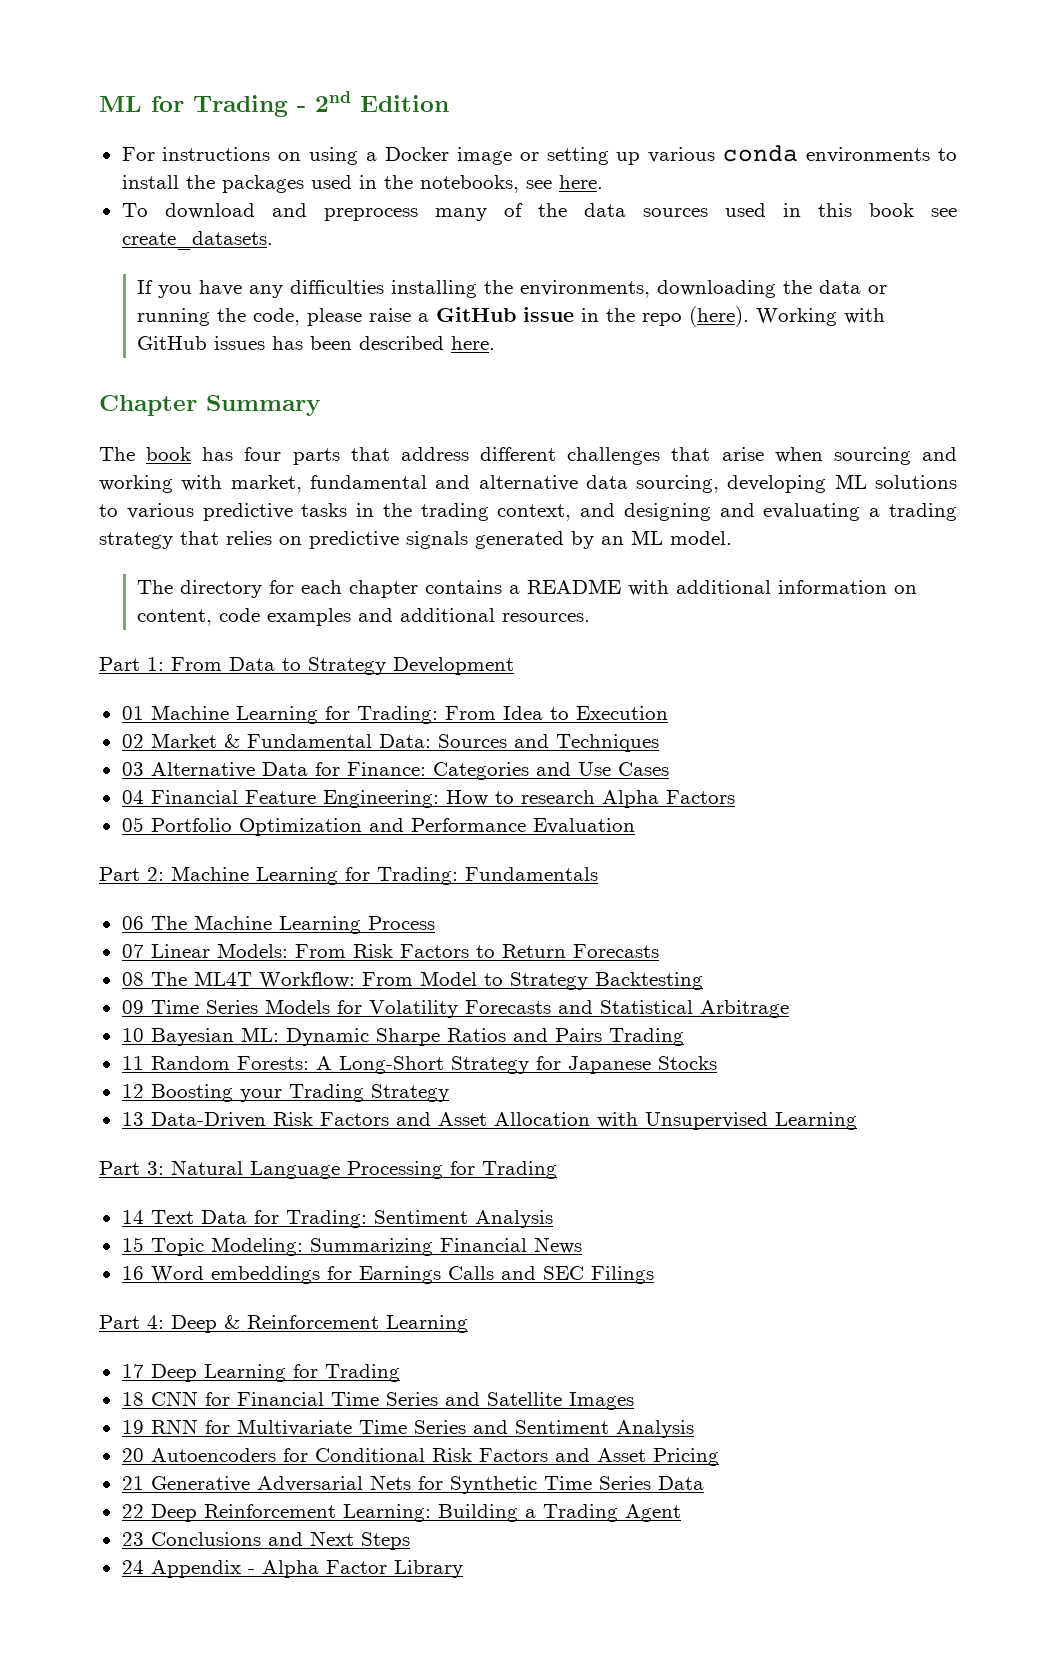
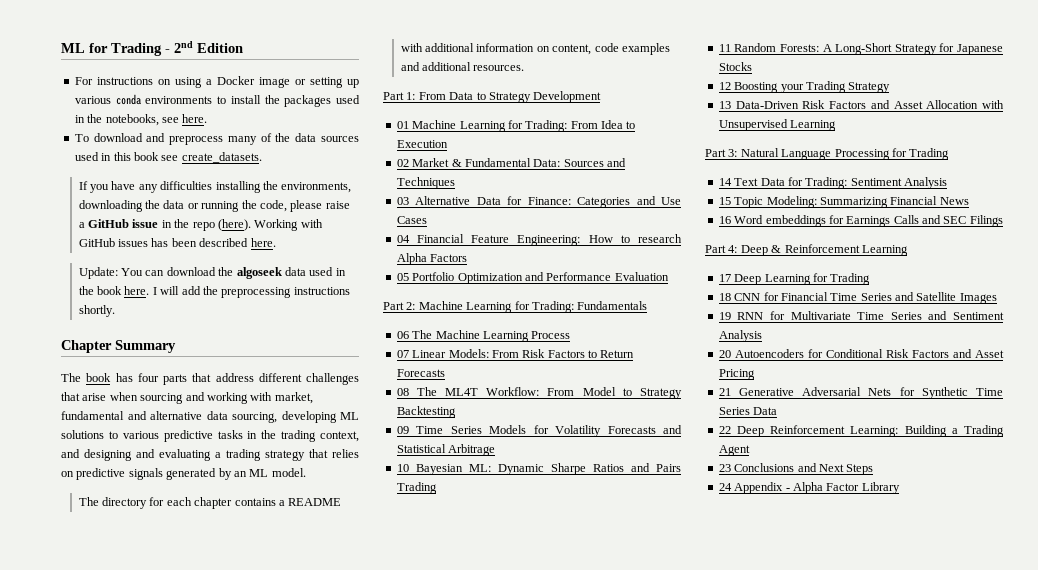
+ Update: You can download the algoseek data used in the book here. I will add the preprocessing instructions shortly.

